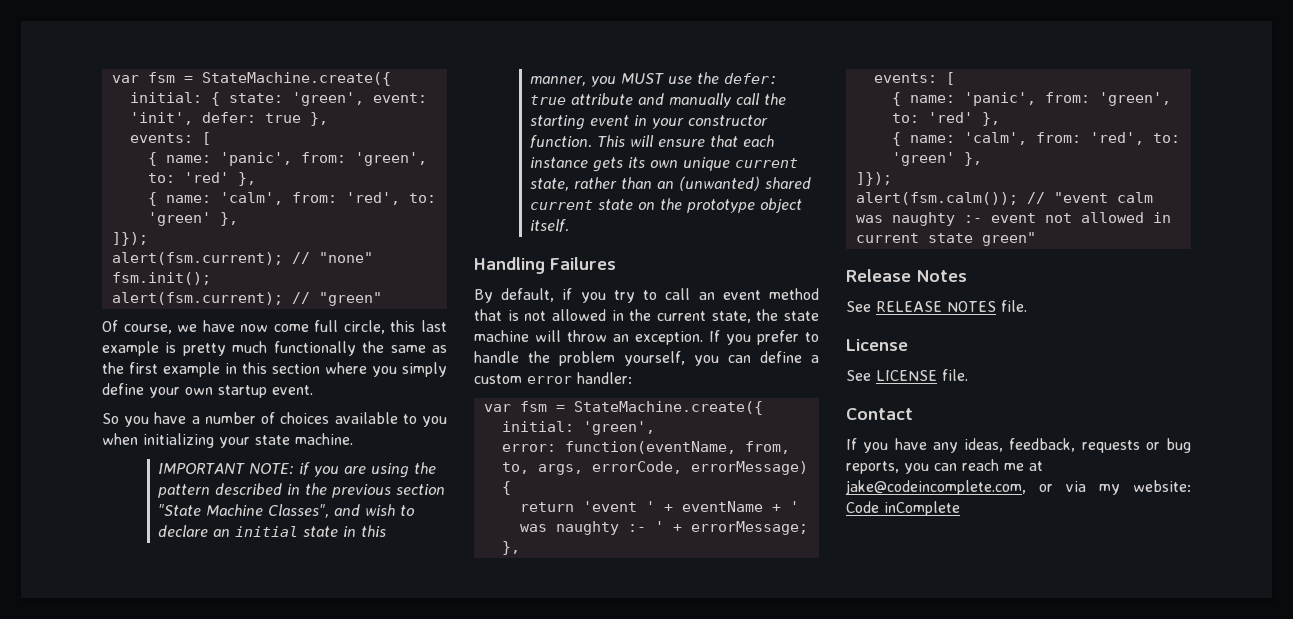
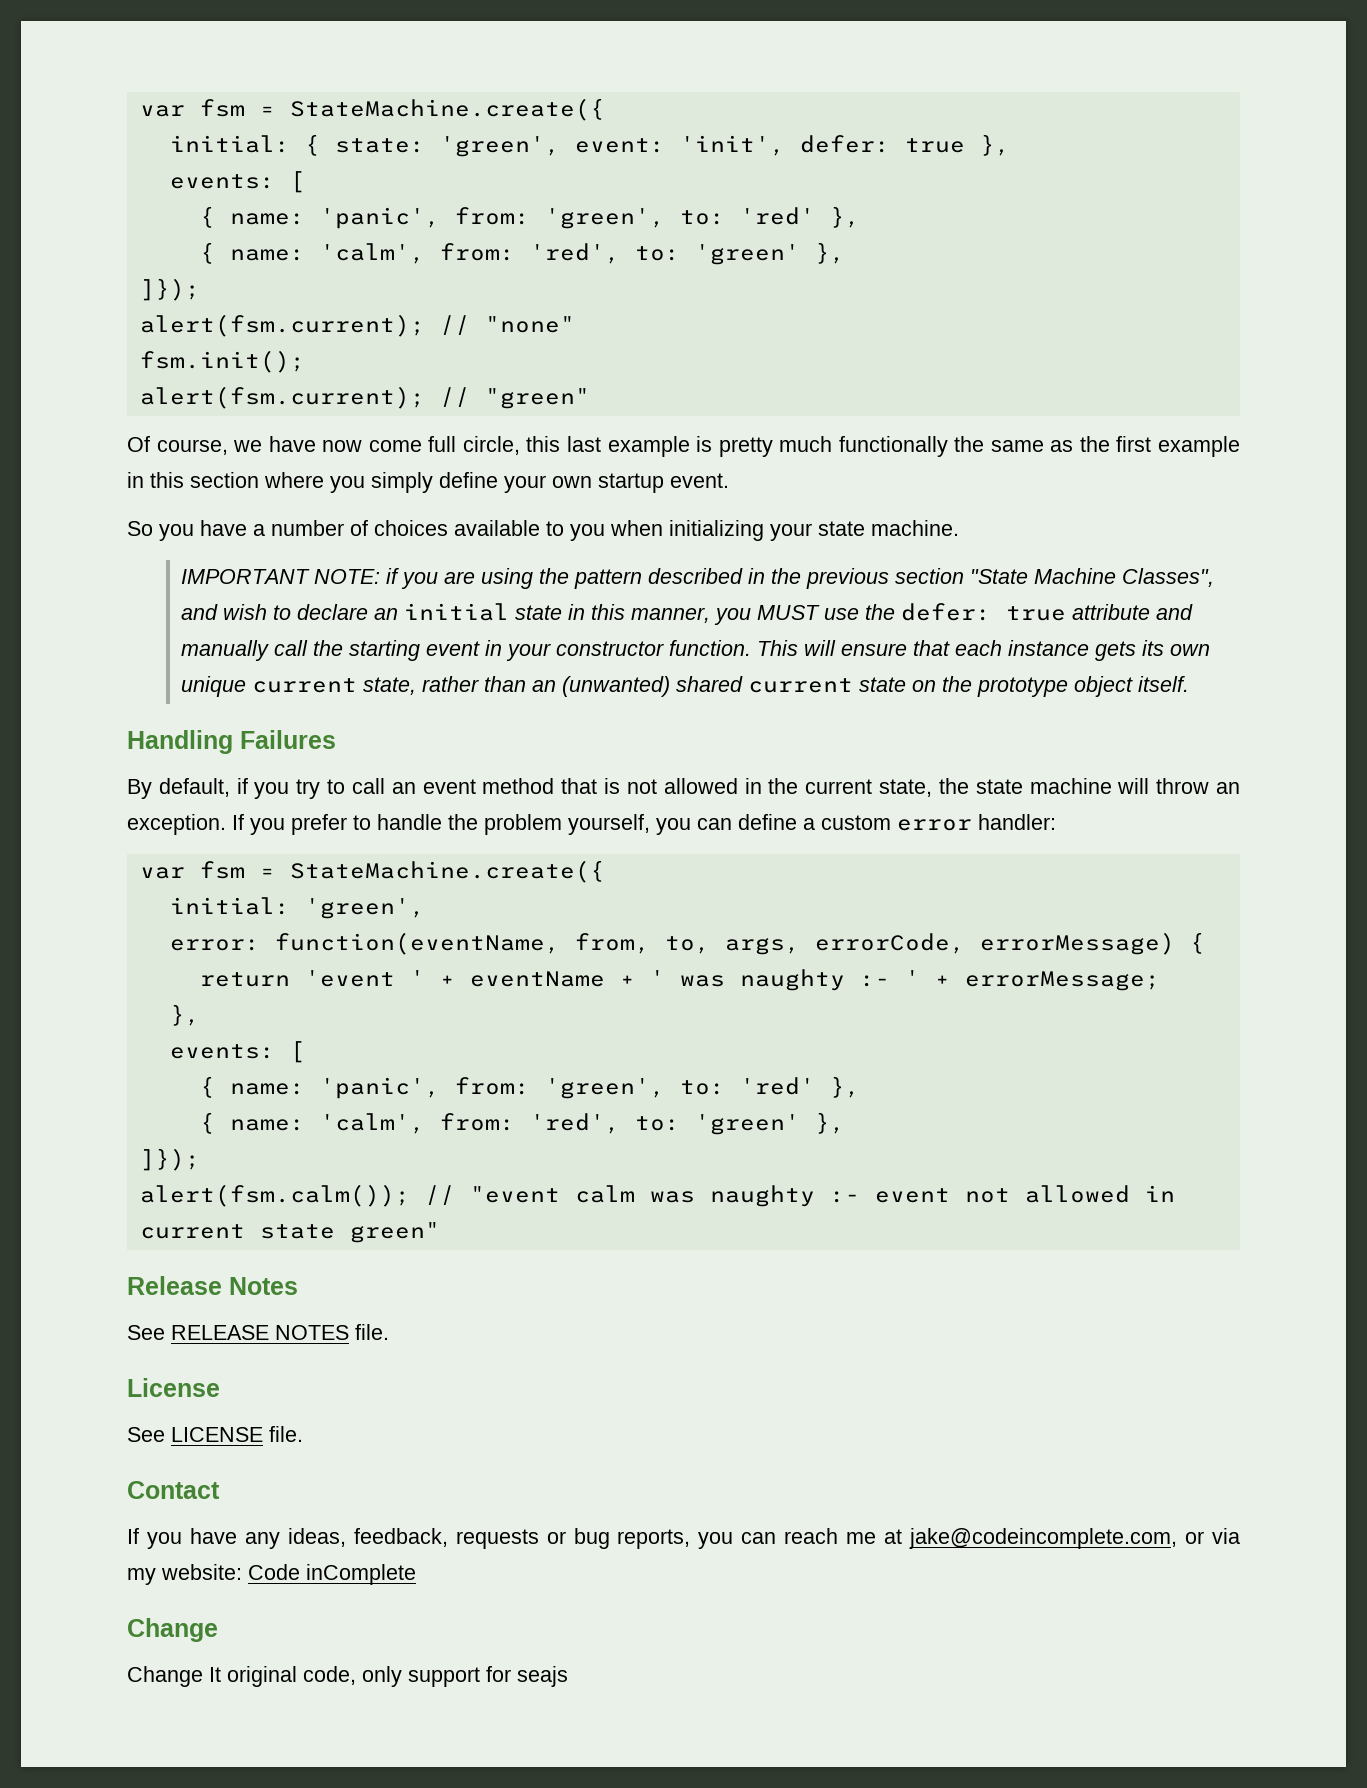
  If you have any ideas, feedback, requests or bug reports, you can reach me at jake@codeincomplete.com, or via my website: Code inComplete
+ Change
+ Change It original code, only support for seajs

